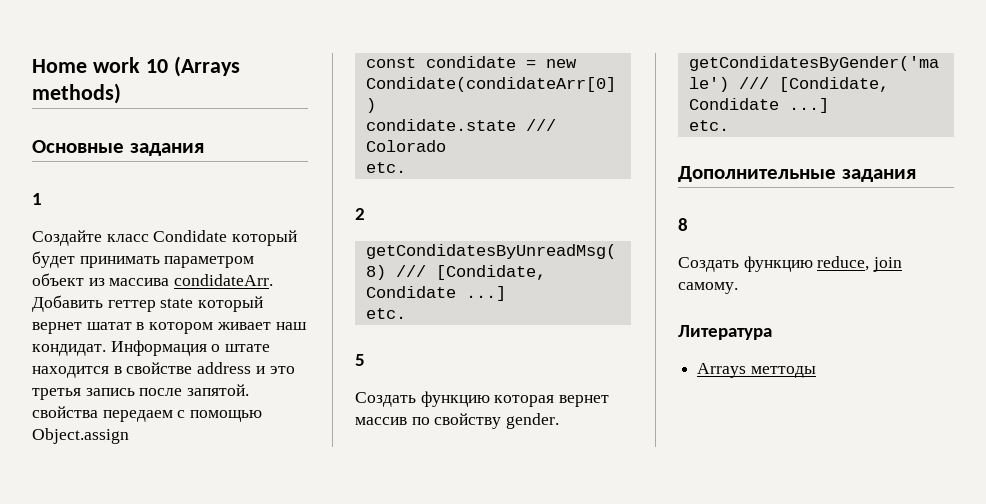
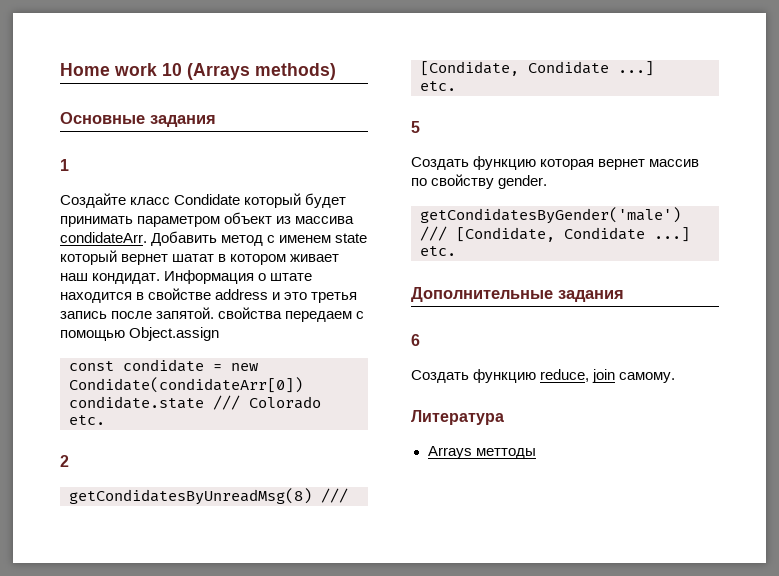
- Добавить геттер state который вернет шатат в котором живает наш кондидат.
+ Добавить метод с именем state который вернет шатат в котором живает наш кондидат.
- 8
+ 6

